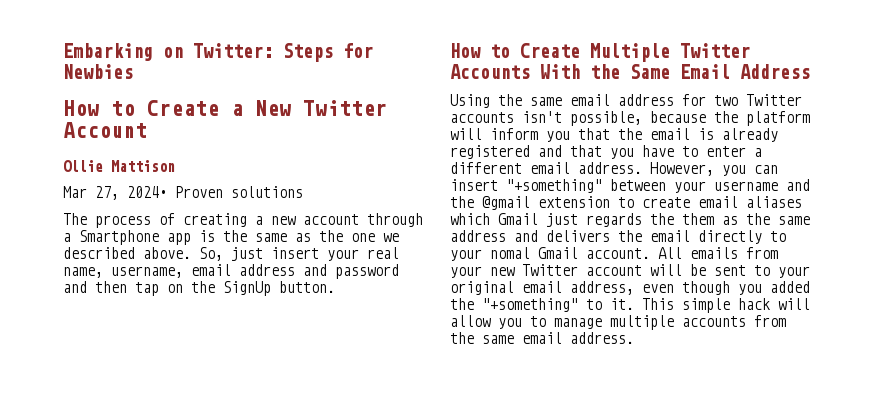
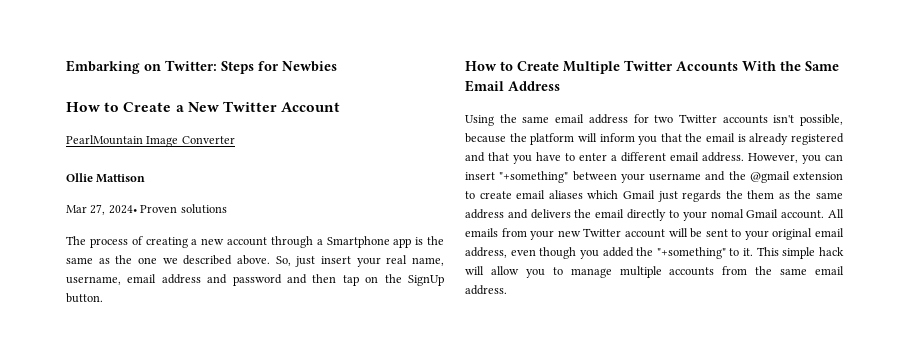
+ PearlMountain Image Converter

